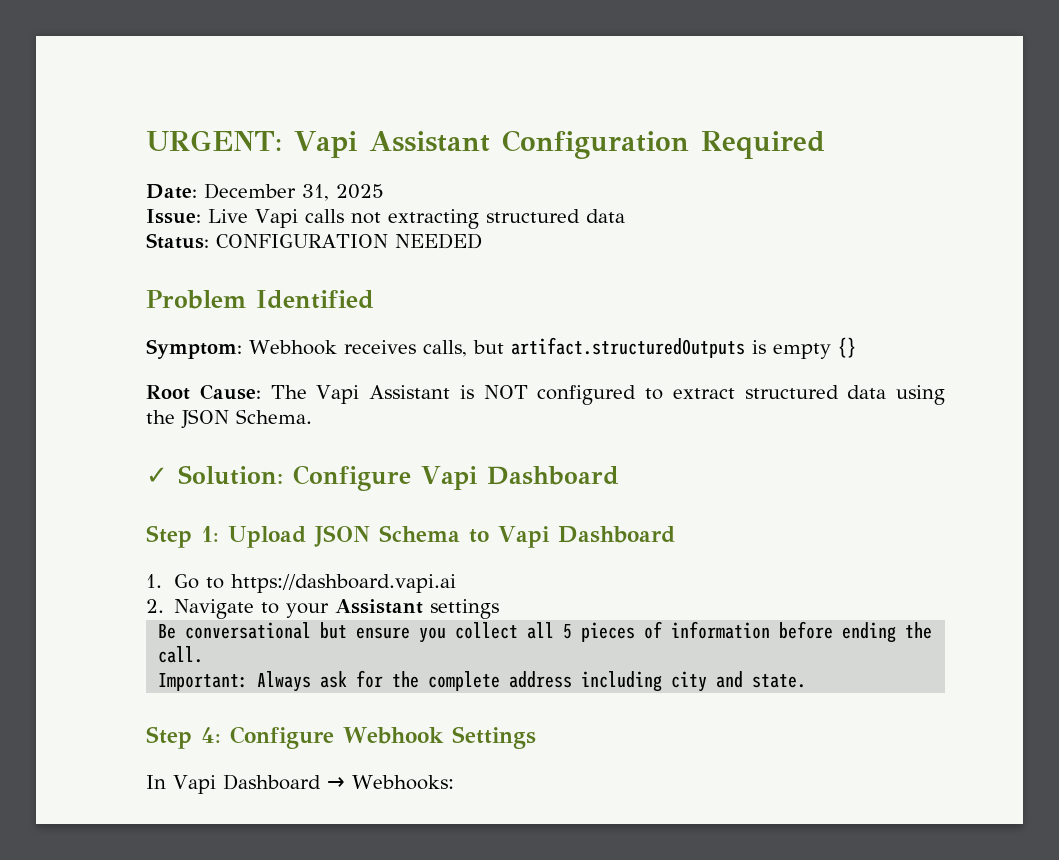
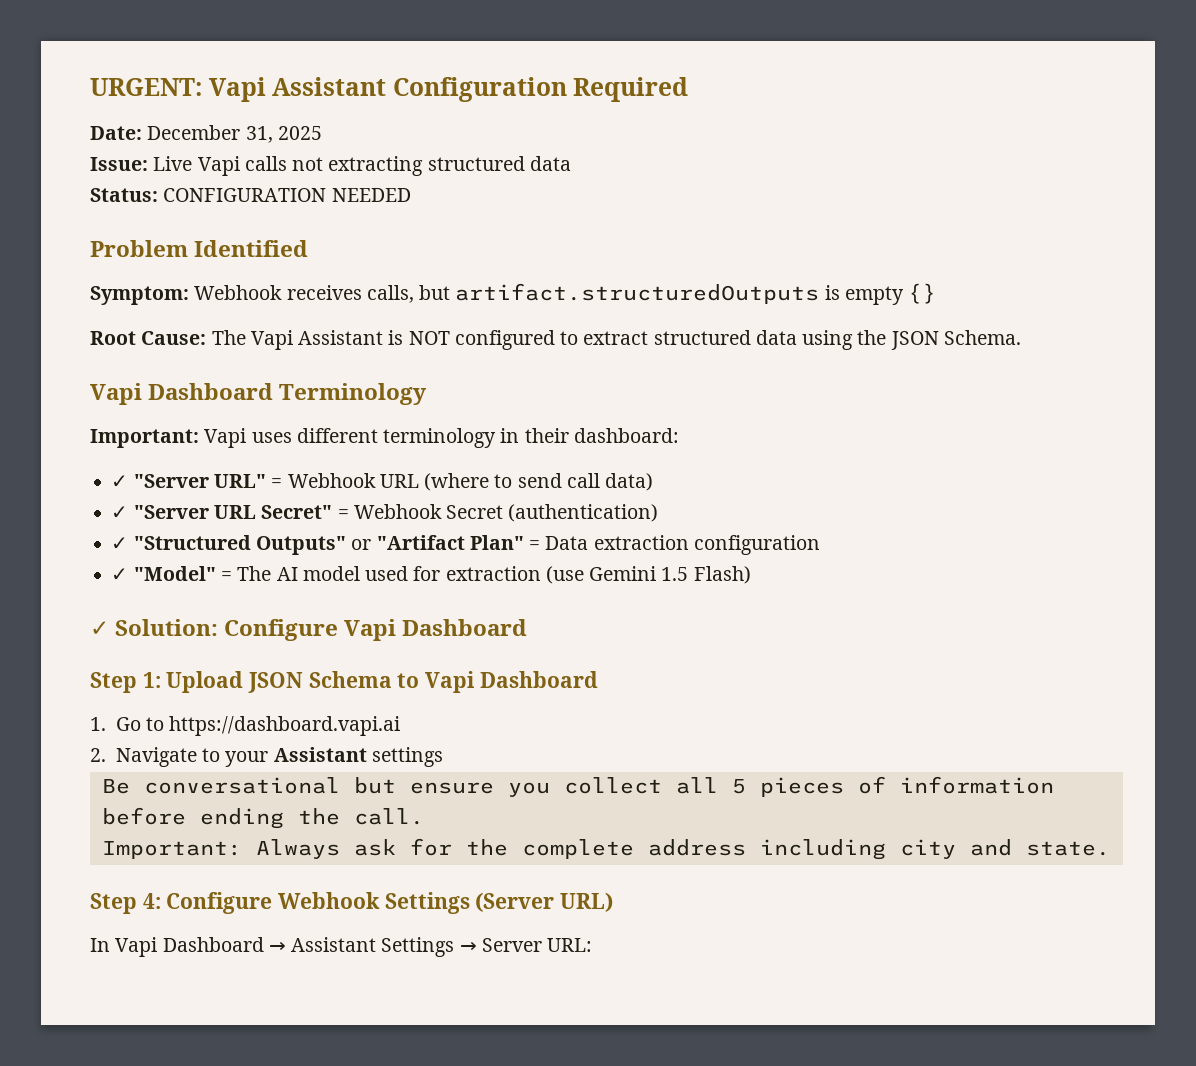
+ Vapi Dashboard Terminology
+ Important: Vapi uses different terminology in their dashboard:
+ ✓ "Server URL" = Webhook URL (where to send call data)
+ ✓ "Server URL Secret" = Webhook Secret (authentication)
+ ✓ "Structured Outputs" or "Artifact Plan" = Data extraction configuration
+ ✓ "Model" = The AI model used for extraction (use Gemini 1.5 Flash)
- Step 4: Configure Webhook Settings
+ Step 4: Configure Webhook Settings (Server URL)
- In Vapi Dashboard → Webhooks:
+ In Vapi Dashboard → Assistant Settings → Server URL:

